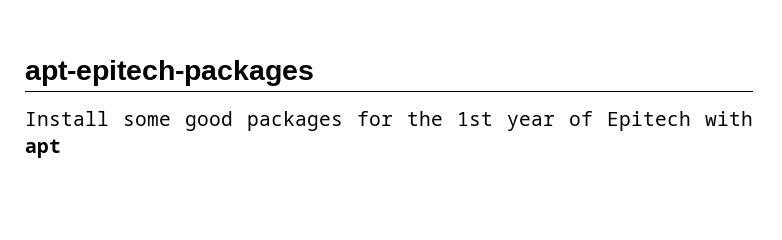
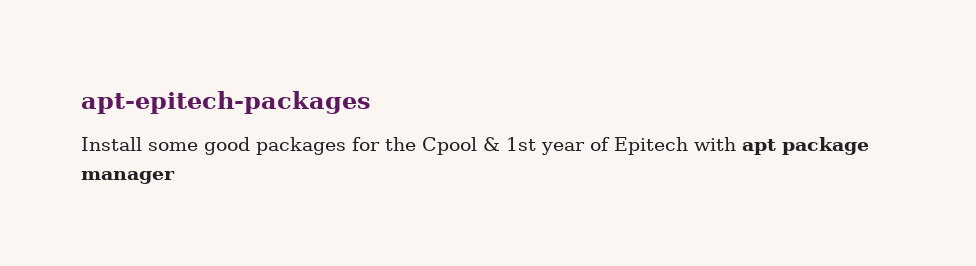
- Install some good packages for the 1st year of Epitech with apt
+ Install some good packages for the Cpool & 1st year of Epitech with apt package manager

